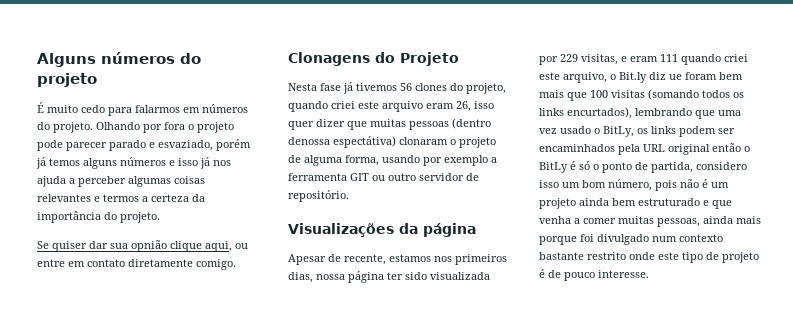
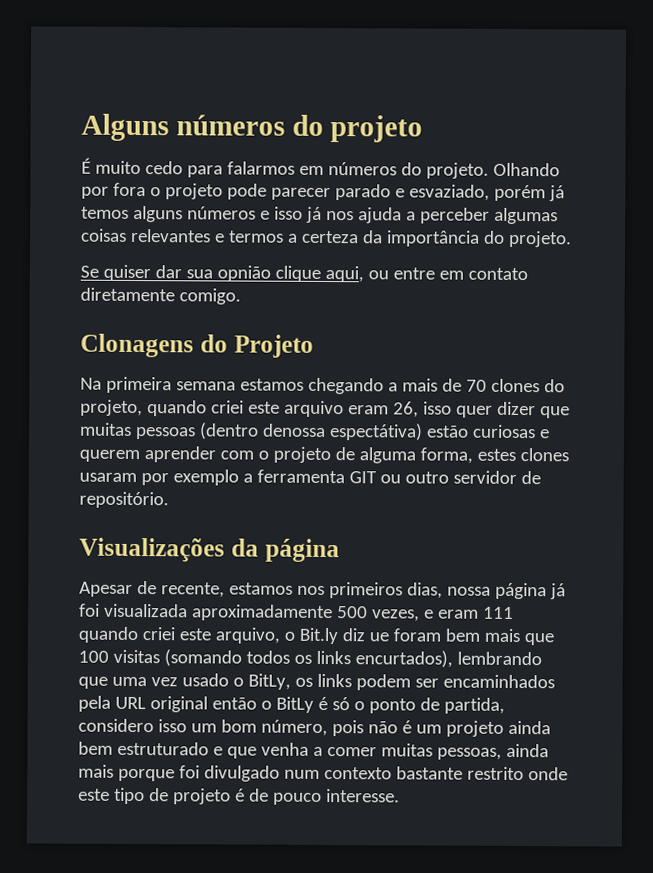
- Nesta fase já tivemos 56 clones do projeto, quando criei este arquivo eram 26, isso quer dizer que muitas pessoas (dentro denossa espectátiva) clonaram o projeto de alguma forma, usando por exemplo a ferramenta GIT ou outro servidor de repositório.
+ Na primeira semana estamos chegando a mais de 70 clones do projeto, quando criei este arquivo eram 26, isso quer dizer que muitas pessoas (dentro denossa espectátiva) estão curiosas e querem aprender com o projeto de alguma forma, estes clones usaram por exemplo a ferramenta GIT ou outro servidor de repositório.
- Apesar de recente, estamos nos primeiros dias, nossa página ter sido visualizada por 229 visitas, e eram 111 quando criei este arquivo, o Bit.ly diz ue foram bem mais que 100 visitas (somando todos os links encurtados), lembrando que uma vez usado o BitLy, os links podem ser encaminhados pela URL original então o BitLy é só o ponto de partida, considero isso um bom número, pois não é um projeto ainda bem estruturado e que venha a comer muitas pessoas, ainda mais porque foi divulgado num contexto bastante restrito onde este tipo de projeto é de pouco interesse.
+ Apesar de recente, estamos nos primeiros dias, nossa página já foi visualizada aproximadamente 500 vezes, e eram 111 quando criei este arquivo, o Bit.ly diz ue foram bem mais que 100 visitas (somando todos os links encurtados), lembrando que uma vez usado o BitLy, os links podem ser encaminhados pela URL original então o BitLy é só o ponto de partida, considero isso um bom número, pois não é um projeto ainda bem estruturado e que venha a comer muitas pessoas, ainda mais porque foi divulgado num contexto bastante restrito onde este tipo de projeto é de pouco interesse.

